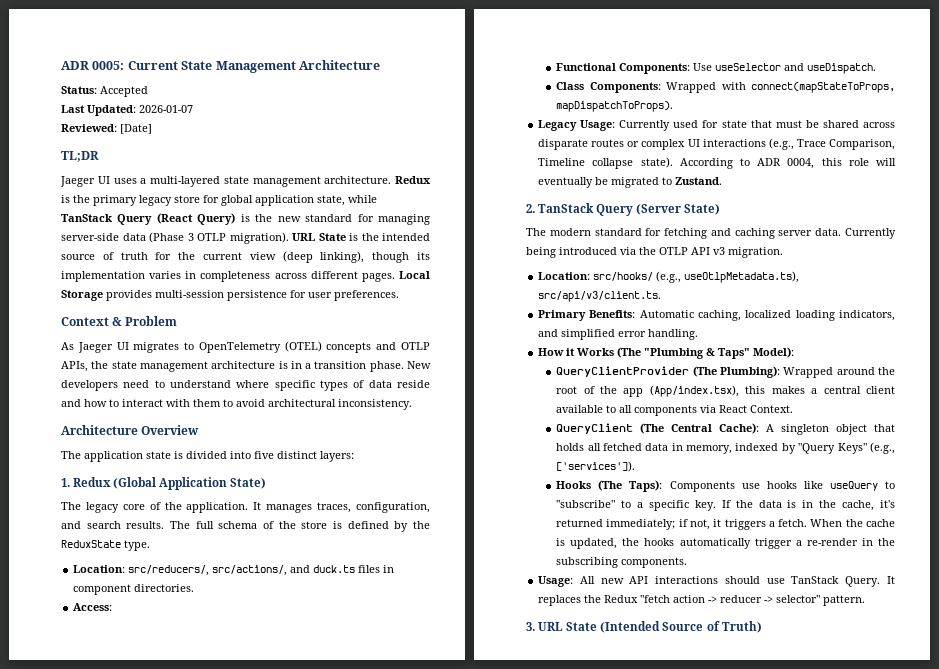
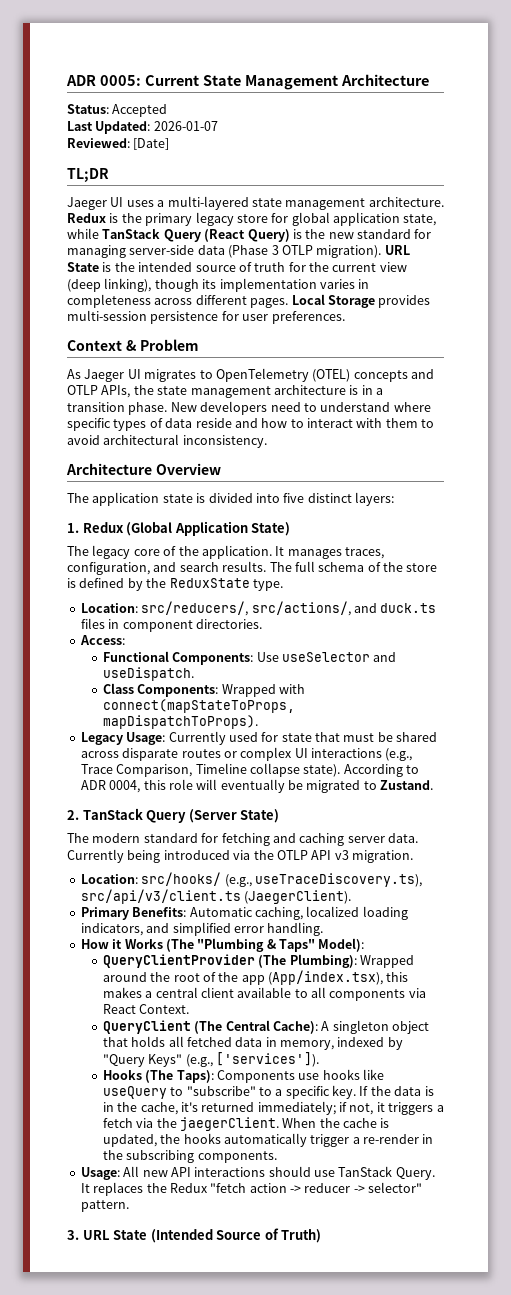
- Location: src/hooks/ (e.g., useOtlpMetadata.ts), src/api/v3/client.ts.
+ Location: src/hooks/ (e.g., useTraceDiscovery.ts), src/api/v3/client.ts (JaegerClient).
- If the data is in the cache, it's returned immediately; if not, it triggers a fetch.
+ If the data is in the cache, it's returned immediately; if not, it triggers a fetch via the jaegerClient.

